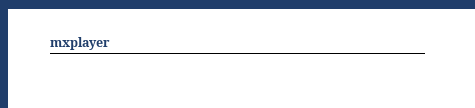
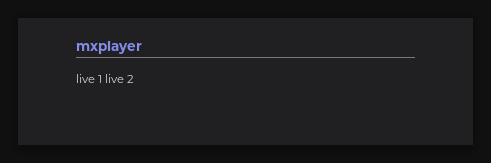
+ live 1 live 2

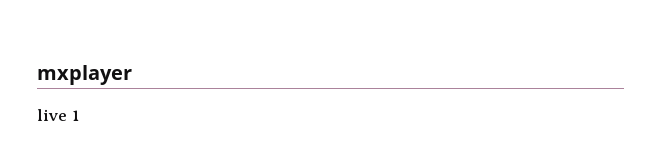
- live 1 live 2
+ live 1

